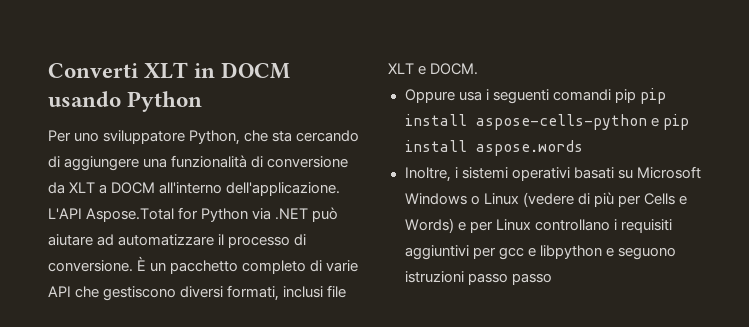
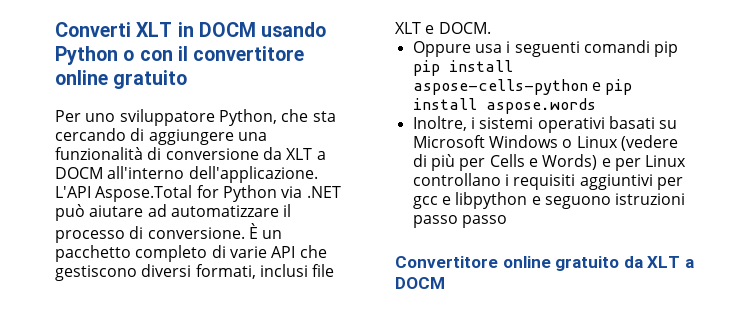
- Converti XLT in DOCM usando Python
+ Converti XLT in DOCM usando Python o con il convertitore online gratuito
+ Convertitore online gratuito da XLT a DOCM

